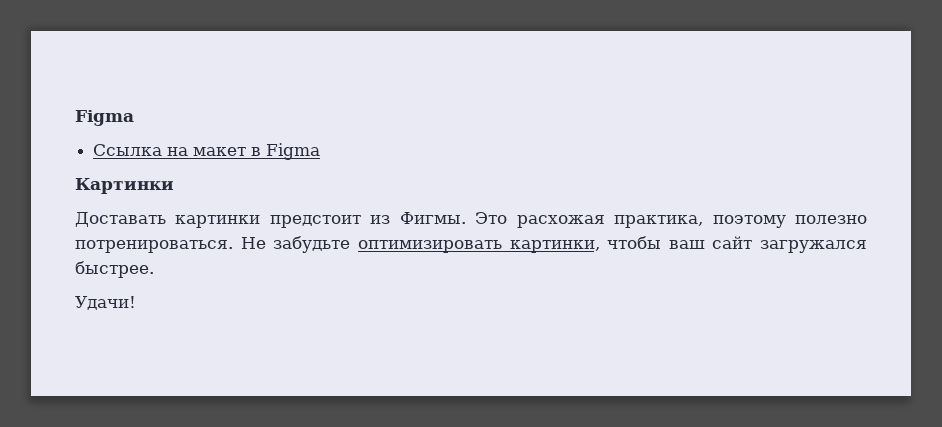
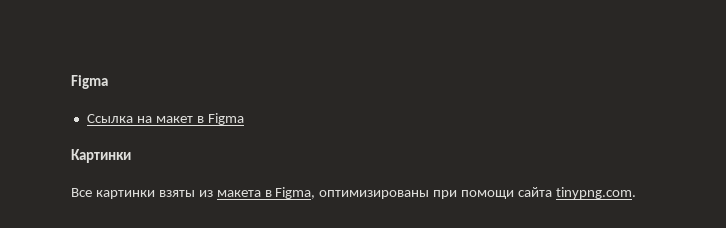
- Доставать картинки предстоит из Фигмы. Это расхожая практика, поэтому полезно потренироваться. Не забудьте оптимизировать картинки, чтобы ваш сайт загружался быстрее.
- Удачи!
+ Все картинки взяты из макета в Figma, оптимизированы при помощи сайта tinypng.com.

